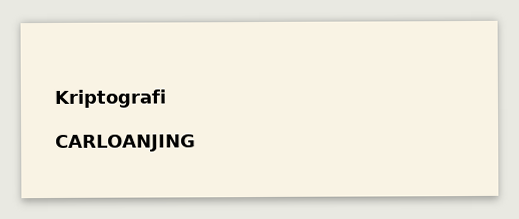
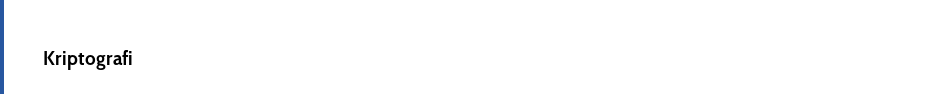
- CARLOANJING

